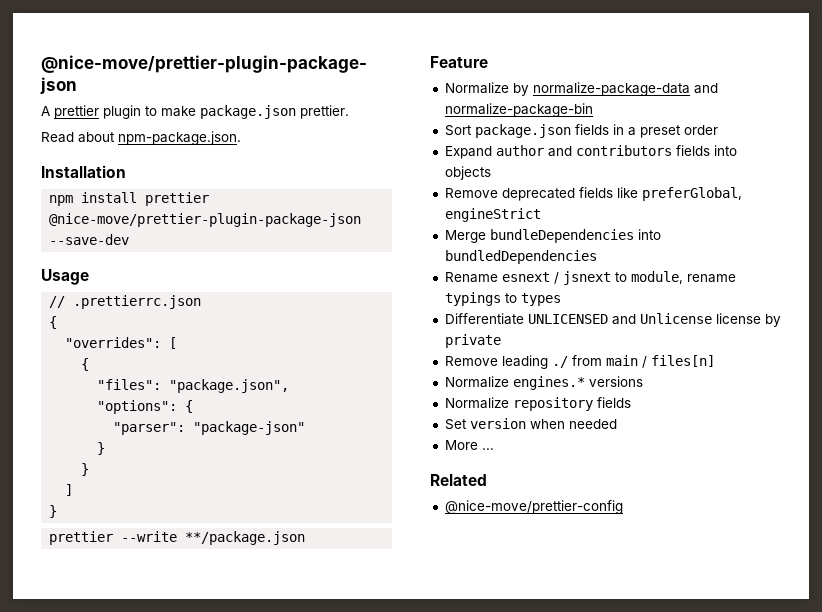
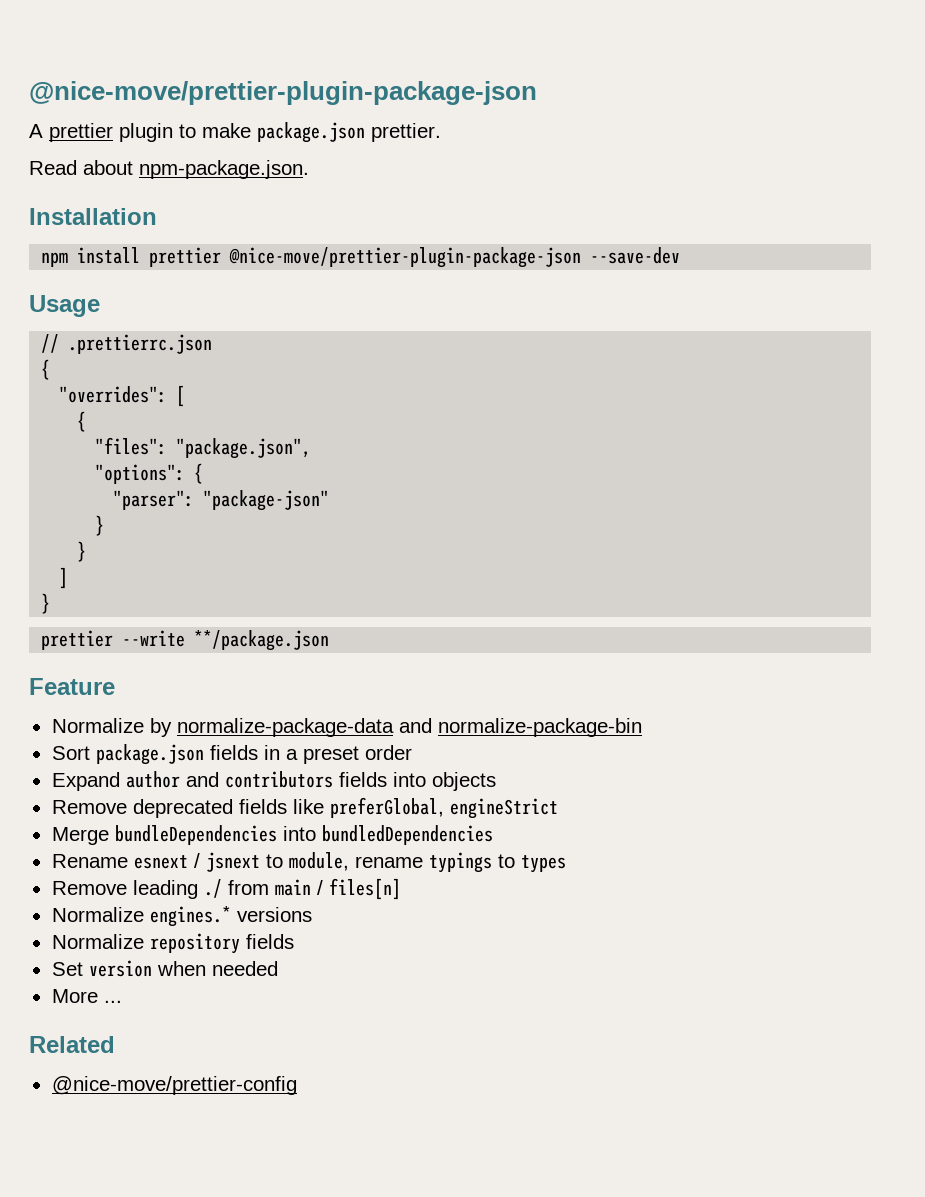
- Differentiate UNLICENSED and Unlicense license by private

